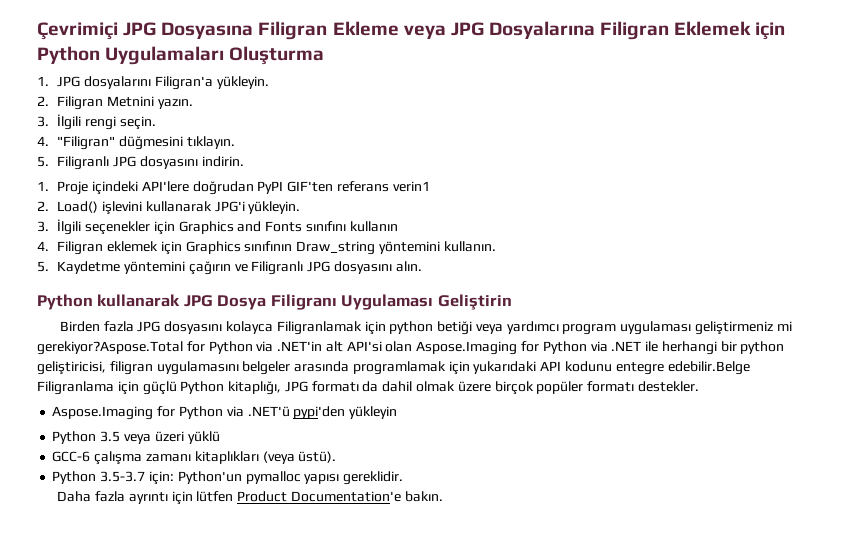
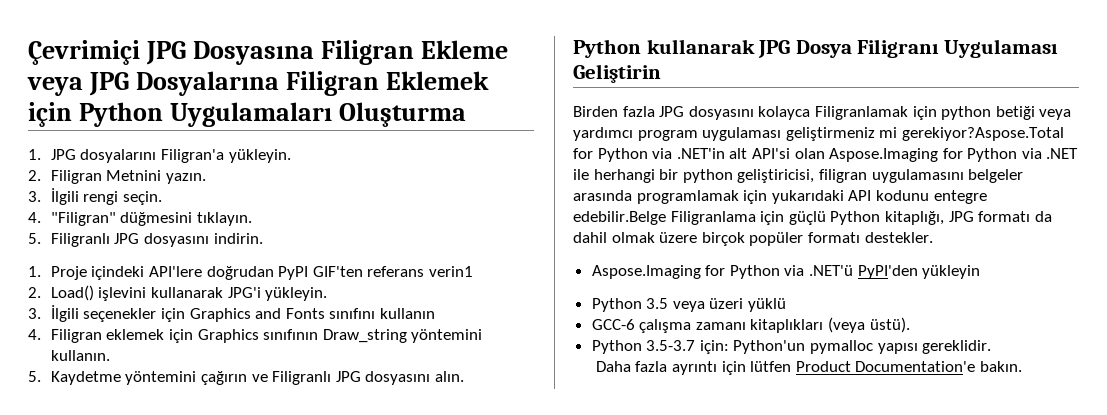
- Aspose.Imaging for Python via .NET'ü pypi'den yükleyin
+ Aspose.Imaging for Python via .NET'ü PyPI'den yükleyin

